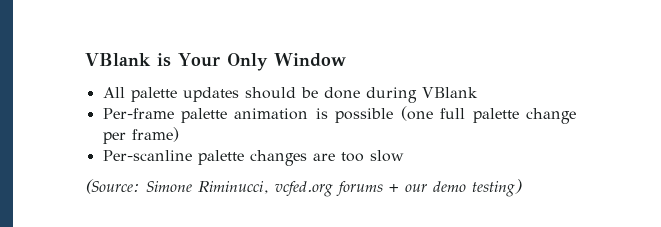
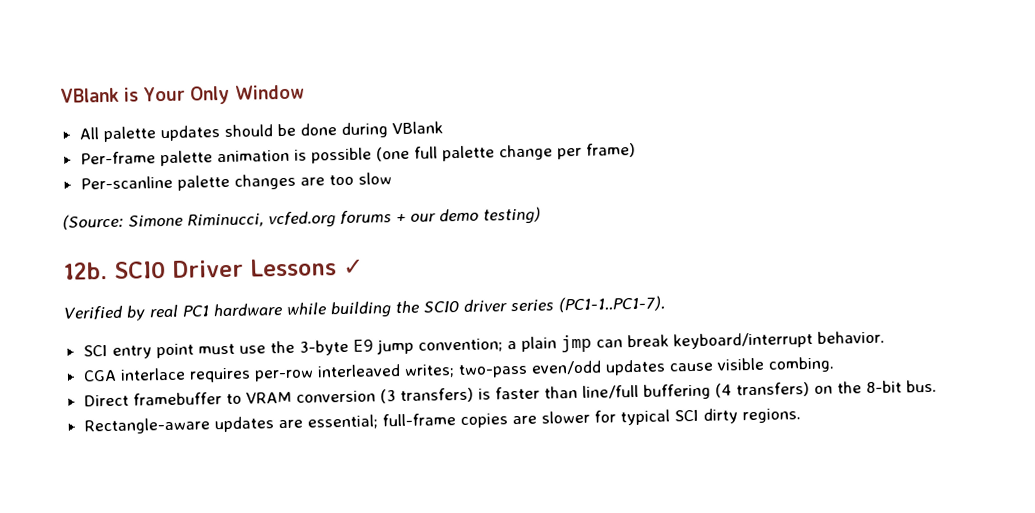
+ 12b. SCI0 Driver Lessons ✓
+ Verified by real PC1 hardware while building the SCI0 driver series (PC1-1..PC1-7).
+ SCI entry point must use the 3-byte E9 jump convention; a plain jmp can break keyboard/interrupt behavior.
+ CGA interlace requires per-row interleaved writes; two-pass even/odd updates cause visible combing.
+ Direct framebuffer to VRAM conversion (3 transfers) is faster than line/full buffering (4 transfers) on the 8-bit bus.
+ Rectangle-aware updates are essential; full-frame copies are slower for typical SCI dirty regions.

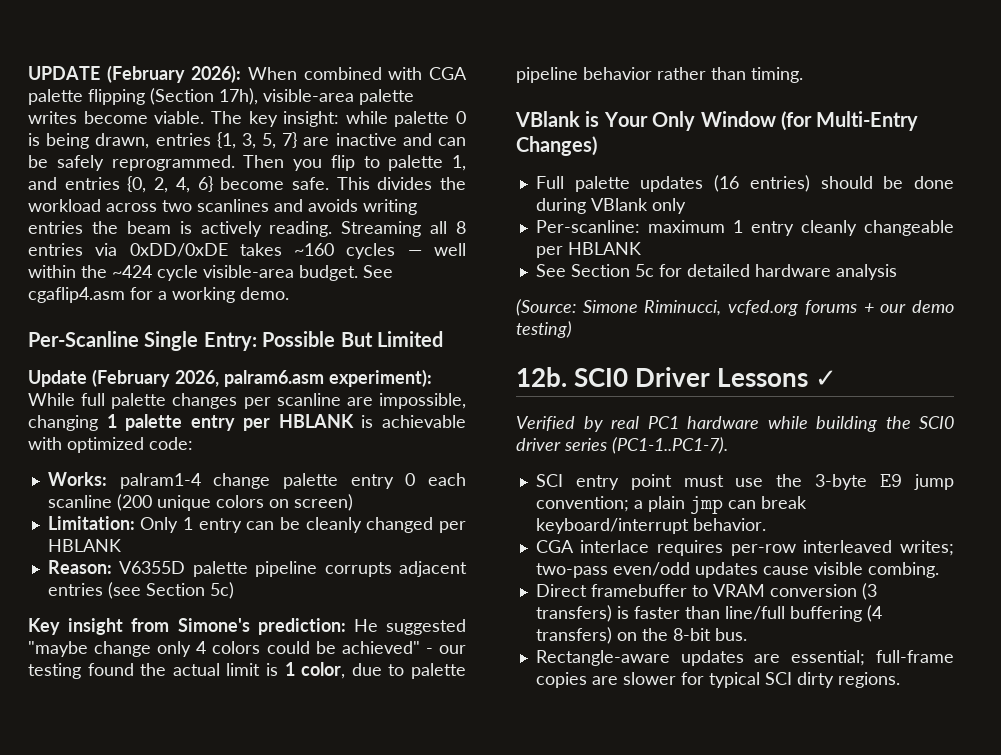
+ UPDATE (February 2026): When combined with CGA palette flipping (Section 17h), visible-area palette writes become viable. The key insight: while palette 0 is being drawn, entries {1, 3, 5, 7} are inactive and can be safely reprogrammed. Then you flip to palette 1, and entries {0, 2, 4, 6} become safe. This divides the workload across two scanlines and avoids writing entries the beam is actively reading. Streaming all 8 entries via 0xDD/0xDE takes ~160 cycles — well within the ~424 cycle visible-area budget. See cgaflip4.asm for a working demo.
+ Per-Scanline Single Entry: Possible But Limited
+ Update (February 2026, palram6.asm experiment): While full palette changes per scanline are impossible, changing 1 palette entry per HBLANK is achievable with optimized code:
+ Works: palram1-4 change palette entry 0 each scanline (200 unique colors on screen)
+ Limitation: Only 1 entry can be cleanly changed per HBLANK
+ Reason: V6355D palette pipeline corrupts adjacent entries (see Section 5c)
+ Key insight from Simone's prediction: He suggested "maybe change only 4 colors could be achieved" - our testing found the actual limit is 1 color, due to palette pipeline behavior rather than timing.
- VBlank is Your Only Window
- All palette updates should be done during VBlank
- Per-frame palette animation is possible (one full palette change per frame)
- Per-scanline palette changes are too slow
+ VBlank is Your Only Window (for Multi-Entry Changes)
+ Full palette updates (16 entries) should be done during VBlank only
+ Per-scanline: maximum 1 entry cleanly changeable per HBLANK
+ See Section 5c for detailed hardware analysis

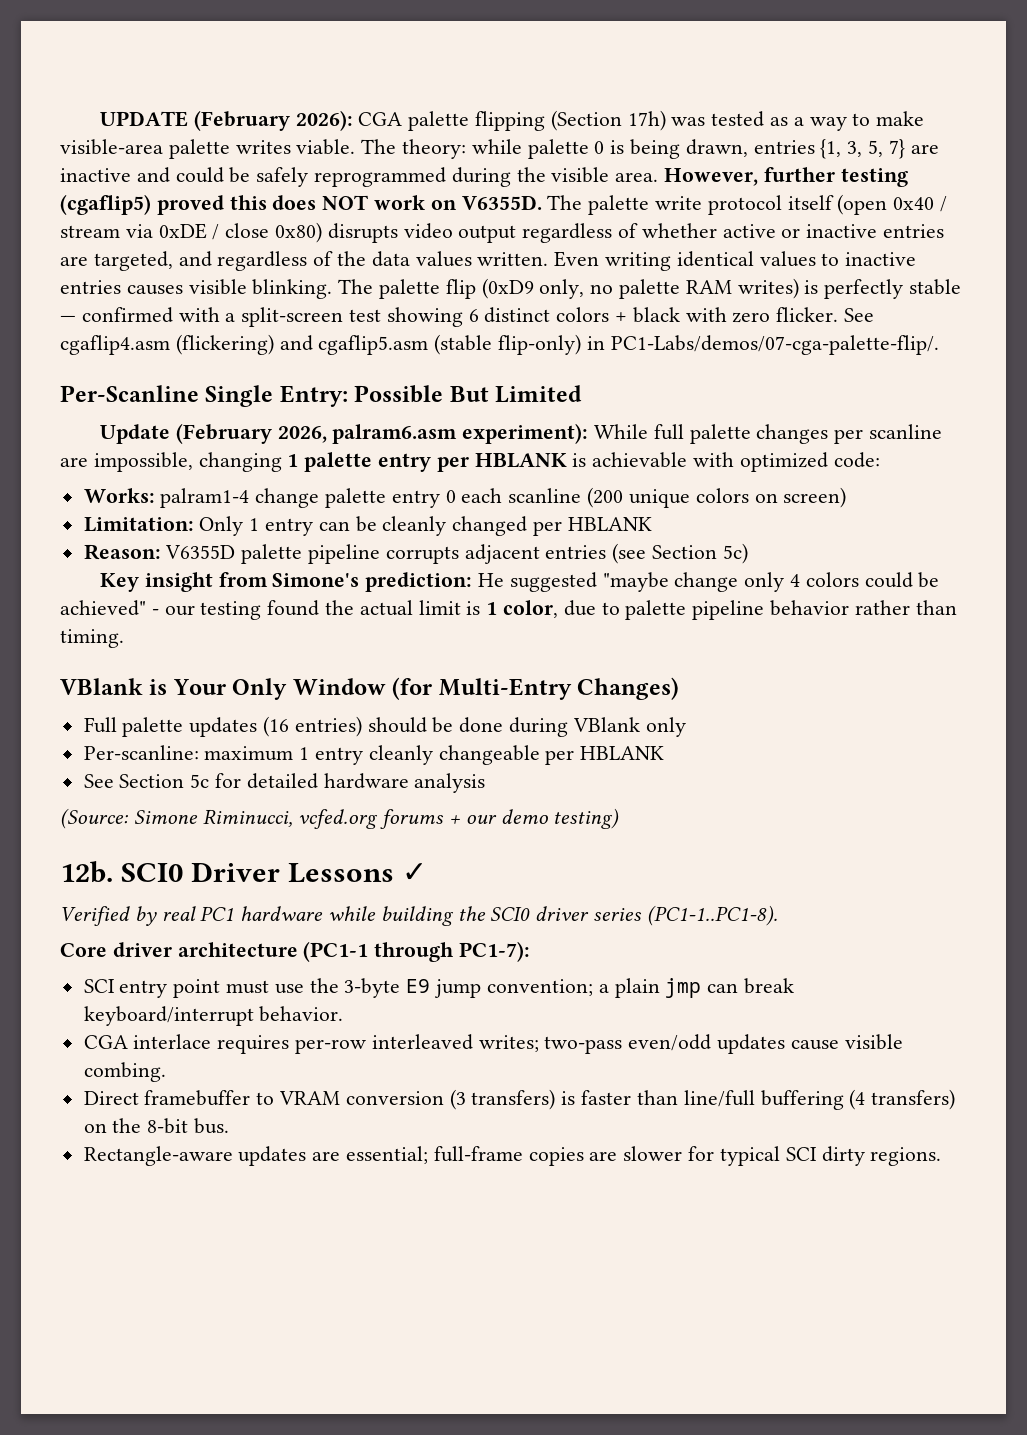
- UPDATE (February 2026): When combined with CGA palette flipping (Section 17h), visible-area palette writes become viable.
+ UPDATE (February 2026): CGA palette flipping (Section 17h) was tested as a way to make visible-area palette writes viable.
- The key insight: while palette 0 is being drawn, entries {1, 3, 5, 7} are inactive and can be safely reprogrammed. Then you flip to palette 1, and entries {0, 2, 4, 6} become safe. This divides the workload across two scanlines and avoids writing entries the beam is actively reading. Streaming all 8 entries via 0xDD/0xDE takes ~160 cycles — well within the ~424 cycle visible-area budget. See cgaflip4.asm for a working demo.
+ The theory: while palette 0 is being drawn, entries {1, 3, 5, 7} are inactive and could be safely reprogrammed during the visible area. However, further testing (cgaflip5) proved this does NOT work on V6355D. The palette write protocol itself (open 0x40 / stream via 0xDE / close 0x80) disrupts video output regardless of whether active or inactive entries are targeted, and regardless of the data values written. Even writing identical values to inactive entries causes visible blinking. The palette flip (0xD9 only, no palette RAM writes) is perfectly stable — confirmed with a split-screen test showing 6 distinct colors + black with zero flicker. See cgaflip4.asm (flickering) and cgaflip5.asm (stable flip-only) in PC1-Labs/demos/07-cga-palette-flip/.
- Verified by real PC1 hardware while building the SCI0 driver series (PC1-1..PC1-7).
+ Verified by real PC1 hardware while building the SCI0 driver series (PC1-1..PC1-8).
+ Core driver architecture (PC1-1 through PC1-7):

